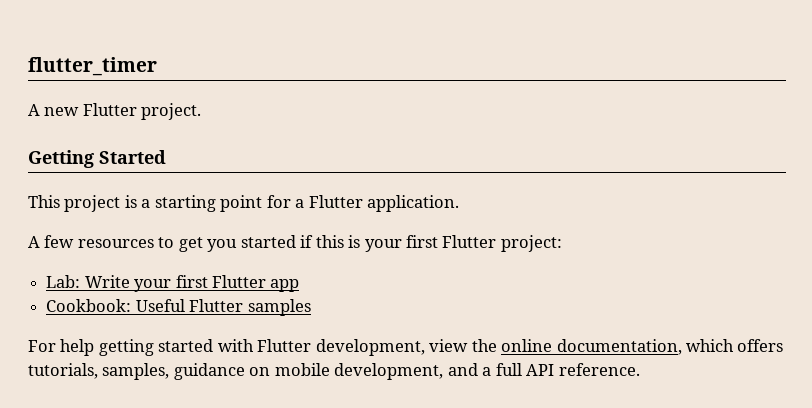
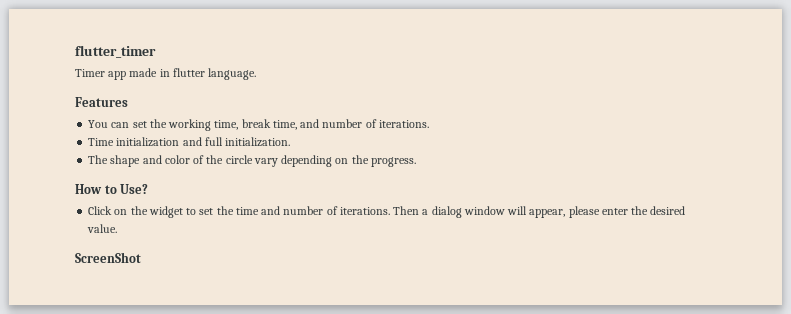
- A new Flutter project.
- Getting Started
- This project is a starting point for a Flutter application.
- A few resources to get you started if this is your first Flutter project:
- Lab: Write your first Flutter app
- Cookbook: Useful Flutter samples
- For help getting started with Flutter development, view the online documentation, which offers tutorials, samples, guidance on mobile development, and a full API reference.
+ Timer app made in flutter language.
+ Features
+ You can set the working time, break time, and number of iterations.
+ Time initialization and full initialization.
+ The shape and color of the circle vary depending on the progress.
+ How to Use?
+ Click on the widget to set the time and number of iterations. Then a dialog window will appear, please enter the desired value.
+ ScreenShot

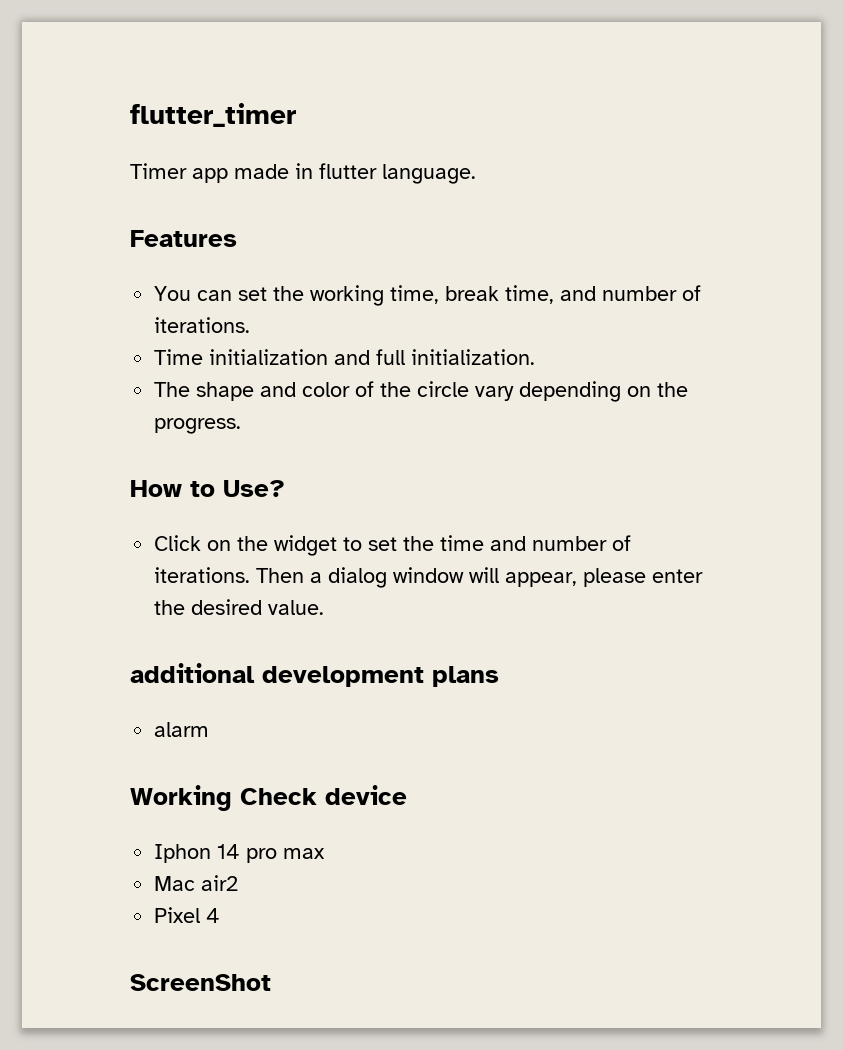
+ additional development plans
+ alarm
+ Working Check device
+ Iphon 14 pro max
+ Mac air2
+ Pixel 4

